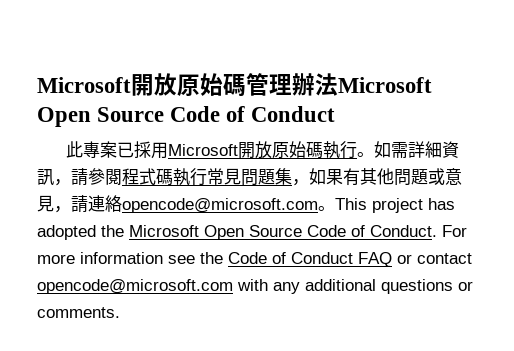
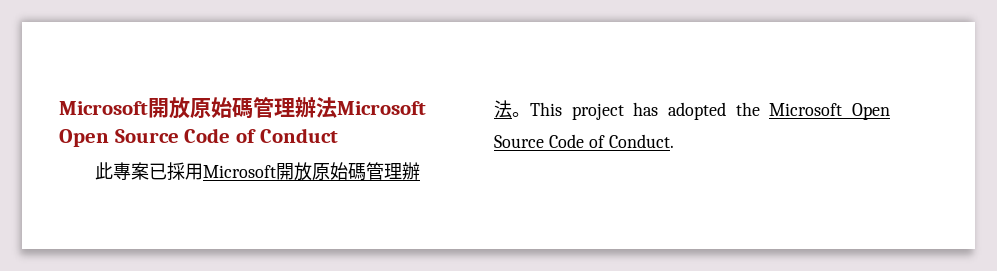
- 此專案已採用Microsoft開放原始碼執行。如需詳細資訊，請參閱程式碼執行常見問題集，如果有其他問題或意見，請連絡opencode@microsoft.com。
+ 此專案已採用Microsoft開放原始碼管理辦法。
- For more information see the Code of Conduct FAQ or contact opencode@microsoft.com with any additional questions or comments.

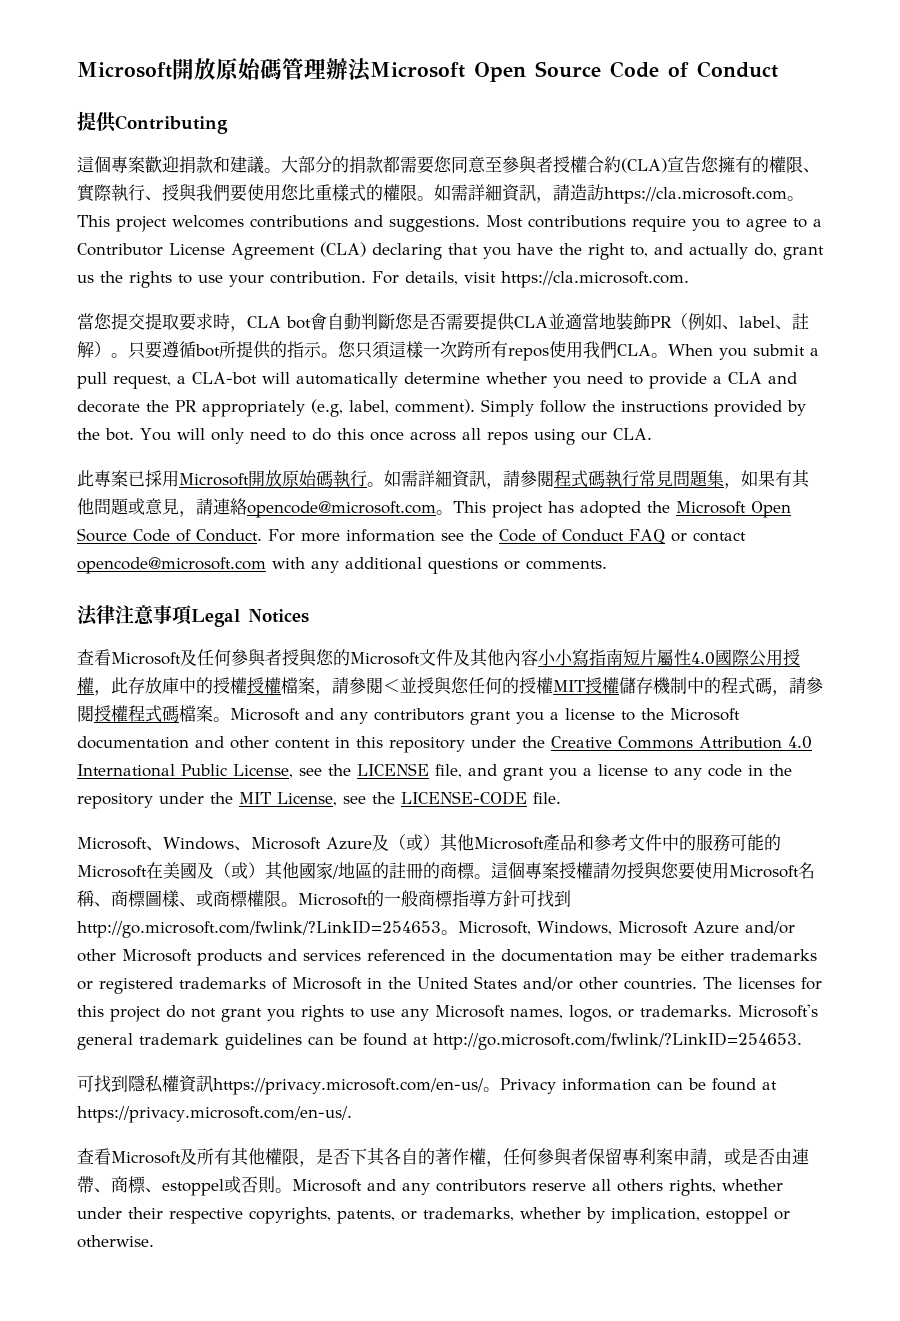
+ 提供Contributing
+ 這個專案歡迎捐款和建議。大部分的捐款都需要您同意至參與者授權合約(CLA)宣告您擁有的權限、實際執行、授與我們要使用您比重樣式的權限。如需詳細資訊，請造訪https://cla.microsoft.com。This project welcomes contributions and suggestions. Most contributions require you to agree to a Contributor License Agreement (CLA) declaring that you have the right to, and actually do, grant us the rights to use your contribution. For details, visit https://cla.microsoft.com.
+ 當您提交提取要求時，CLA bot會自動判斷您是否需要提供CLA並適當地裝飾PR（例如、label、註解）。只要遵循bot所提供的指示。您只須這樣一次跨所有repos使用我們CLA。When you submit a pull request, a CLA-bot will automatically determine whether you need to provide a CLA and decorate the PR appropriately (e.g, label, comment). Simply follow the instructions provided by the bot. You will only need to do this once across all repos using our CLA.
- 此專案已採用Microsoft開放原始碼管理辦法。
+ 此專案已採用Microsoft開放原始碼執行。如需詳細資訊，請參閱程式碼執行常見問題集，如果有其他問題或意見，請連絡opencode@microsoft.com。
+ For more information see the Code of Conduct FAQ or contact opencode@microsoft.com with any additional questions or comments.
+ 法律注意事項Legal Notices
+ 查看Microsoft及任何參與者授與您的Microsoft文件及其他內容小小寫指南短片屬性4.0國際公用授權，此存放庫中的授權授權檔案，請參閱＜並授與您任何的授權MIT授權儲存機制中的程式碼，請參閱授權程式碼檔案。Microsoft and any contributors grant you a license to the Microsoft documentation and other content in this repository under the Creative Commons Attribution 4.0 International Public License, see the LICENSE file, and grant you a license to any code in the repository under the MIT License, see the LICENSE-CODE file.
+ Microsoft、Windows、Microsoft Azure及（或）其他Microsoft產品和參考文件中的服務可能的Microsoft在美國及（或）其他國家/地區的註冊的商標。這個專案授權請勿授與您要使用Microsoft名稱、商標圖樣、或商標權限。Microsoft的一般商標指導方針可找到http://go.microsoft.com/fwlink/?LinkID=254653。Microsoft, Windows, Microsoft Azure and/or other Microsoft products and services referenced in the documentation may be either trademarks or registered trademarks of Microsoft in the United States and/or other countries. The licenses for this project do not grant you rights to use any Microsoft names, logos, or trademarks. Microsoft's general trademark guidelines can be found at http://go.microsoft.com/fwlink/?LinkID=254653.
+ 可找到隱私權資訊https://privacy.microsoft.com/en-us/。Privacy information can be found at https://privacy.microsoft.com/en-us/.
+ 查看Microsoft及所有其他權限，是否下其各自的著作權，任何參與者保留專利案申請，或是否由連帶、商標、estoppel或否則。Microsoft and any contributors reserve all others rights, whether under their respective copyrights, patents, or trademarks, whether by implication, estoppel or otherwise.

